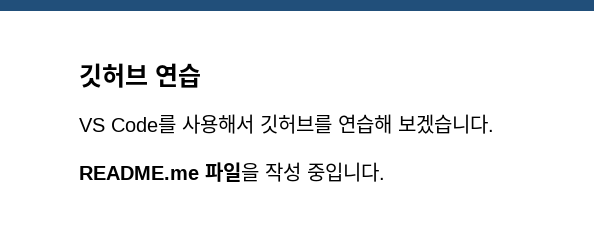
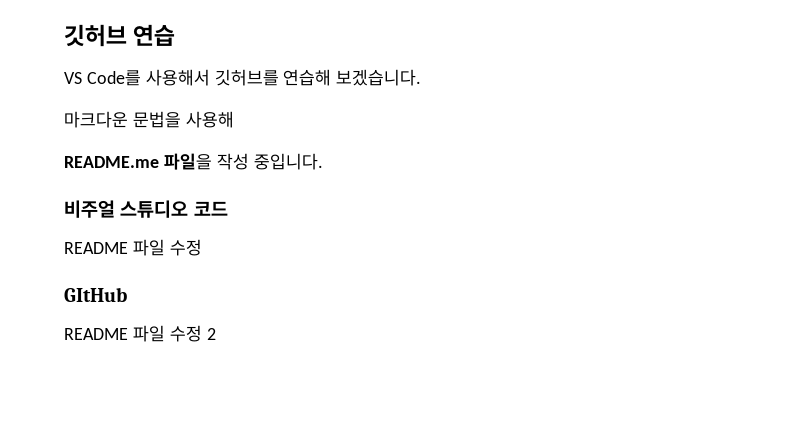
+ 마크다운 문법을 사용해
+ 비주얼 스튜디오 코드
+ README 파일 수정
+ GItHub
+ README 파일 수정 2

